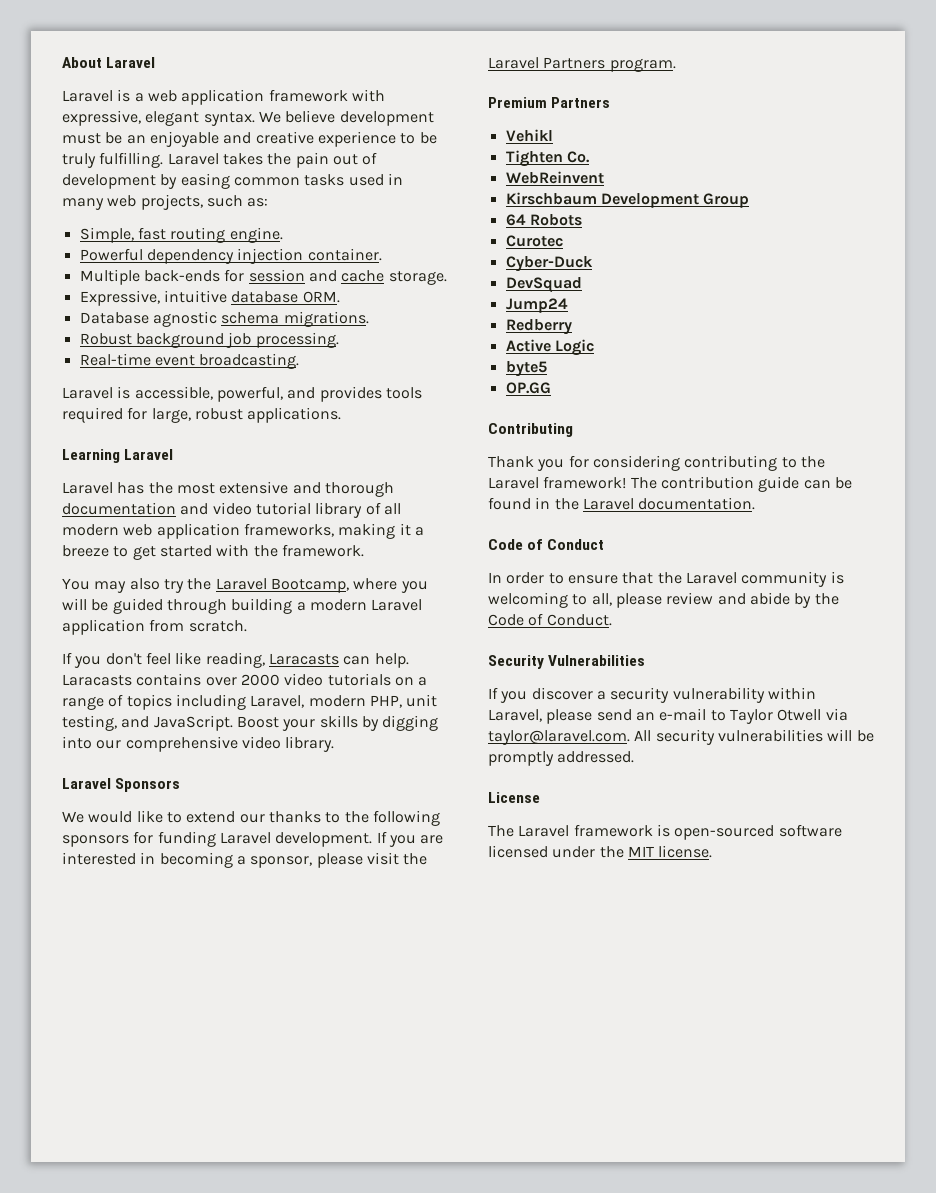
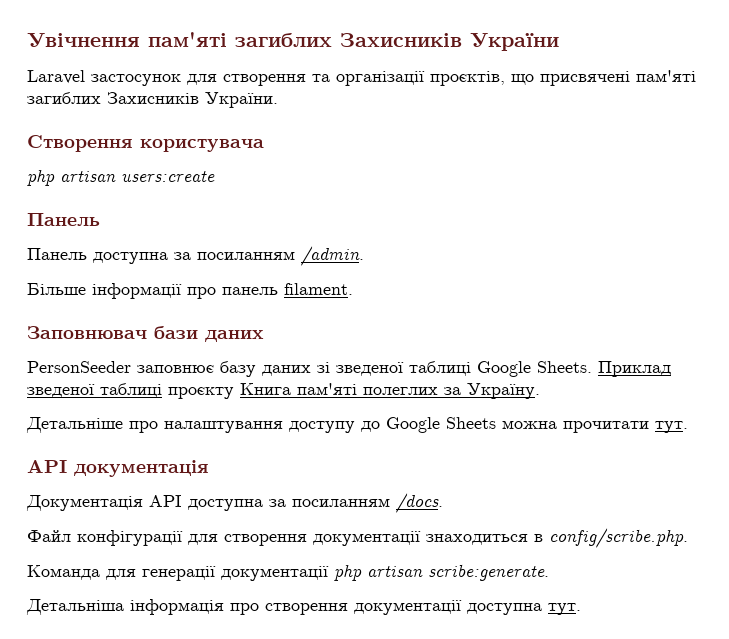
- About Laravel
- Laravel is a web application framework with expressive, elegant syntax. We believe development must be an enjoyable and creative experience to be truly fulfilling. Laravel takes the pain out of development by easing common tasks used in many web projects, such as:
- Simple, fast routing engine.
- Powerful dependency injection container.
- Multiple back-ends for session and cache storage.
- Expressive, intuitive database ORM.
- Database agnostic schema migrations.
- Robust background job processing.
- Real-time event broadcasting.
- Laravel is accessible, powerful, and provides tools required for large, robust applications.
- Learning Laravel
- Laravel has the most extensive and thorough documentation and video tutorial library of all modern web application frameworks, making it a breeze to get started with the framework.
- You may also try the Laravel Bootcamp, where you will be guided through building a modern Laravel application from scratch.
- If you don't feel like reading, Laracasts can help. Laracasts contains over 2000 video tutorials on a range of topics including Laravel, modern PHP, unit testing, and JavaScript. Boost your skills by digging into our comprehensive video library.
- Laravel Sponsors
- We would like to extend our thanks to the following sponsors for funding Laravel development. If you are interested in becoming a sponsor, please visit the Laravel Partners program.
- Premium Partners
- Vehikl
- Tighten Co.
- WebReinvent
- Kirschbaum Development Group
- 64 Robots
- Curotec
- Cyber-Duck
- DevSquad
- Jump24
- Redberry
- Active Logic
- byte5
- OP.GG
- Contributing
- Thank you for considering contributing to the Laravel framework! The contribution guide can be found in the Laravel documentation.
- Code of Conduct
- In order to ensure that the Laravel community is welcoming to all, please review and abide by the Code of Conduct.
- Security Vulnerabilities
- If you discover a security vulnerability within Laravel, please send an e-mail to Taylor Otwell via taylor@laravel.com. All security vulnerabilities will be promptly addressed.
- License
- The Laravel framework is open-sourced software licensed under the MIT license.
+ Увічнення пам'яті загиблих Захисників України
+ Laravel застосунок для створення та організації проєктів, що присвячені пам'яті загиблих Захисників України.
+ Створення користувача
+ php artisan users:create
+ Панель
+ Панель доступна за посиланням /admin.
+ Більше інформації про панель filament.
+ Заповнювач бази даних
+ PersonSeeder заповнює базу даних зі зведеної таблиці Google Sheets. Приклад зведеної таблиці проєкту Книга пам'яті полеглих за Україну.
+ Детальніше про налаштування доступу до Google Sheets можна прочитати тут.
+ API документація
+ Документація API доступна за посиланням /docs.
+ Файл конфігурації для створення документації знаходиться в config/scribe.php.
+ Команда для генерації документації php artisan scribe:generate.
+ Детальніша інформація про створення документації доступна тут.

